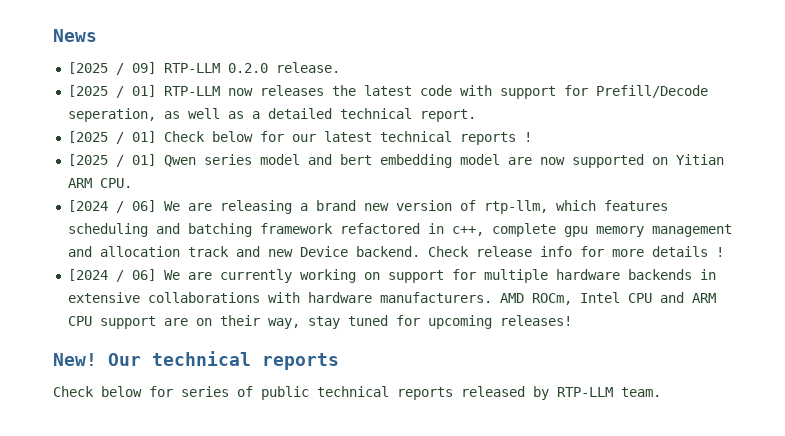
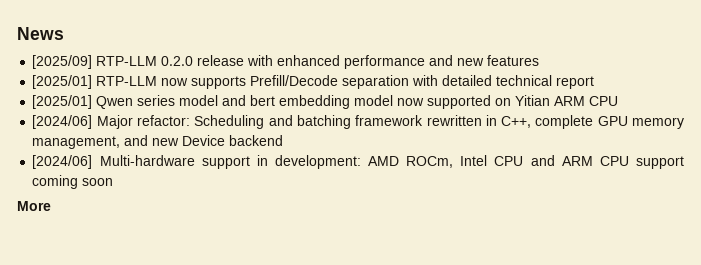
- [2025 / 09] RTP-LLM 0.2.0 release.
- [2025 / 01] RTP-LLM now releases the latest code with support for Prefill/Decode seperation, as well as a detailed technical report.
- [2025 / 01] Check below for our latest technical reports !
- [2025 / 01] Qwen series model and bert embedding model are now supported on Yitian ARM CPU.
- [2024 / 06] We are releasing a brand new version of rtp-llm, which features scheduling and batching framework refactored in c++, complete gpu memory management and allocation track and new Device backend. Check release info for more details !
- [2024 / 06] We are currently working on support for multiple hardware backends in extensive collaborations with hardware manufacturers. AMD ROCm, Intel CPU and ARM CPU support are on their way, stay tuned for upcoming releases!
- New! Our technical reports
- Check below for series of public technical reports released by RTP-LLM team.
+ [2025/09] RTP-LLM 0.2.0 release with enhanced performance and new features
+ [2025/01] RTP-LLM now supports Prefill/Decode separation with detailed technical report
+ [2025/01] Qwen series model and bert embedding model now supported on Yitian ARM CPU
+ [2024/06] Major refactor: Scheduling and batching framework rewritten in C++, complete GPU memory management, and new Device backend
+ [2024/06] Multi-hardware support in development: AMD ROCm, Intel CPU and ARM CPU support coming soon
+ More

